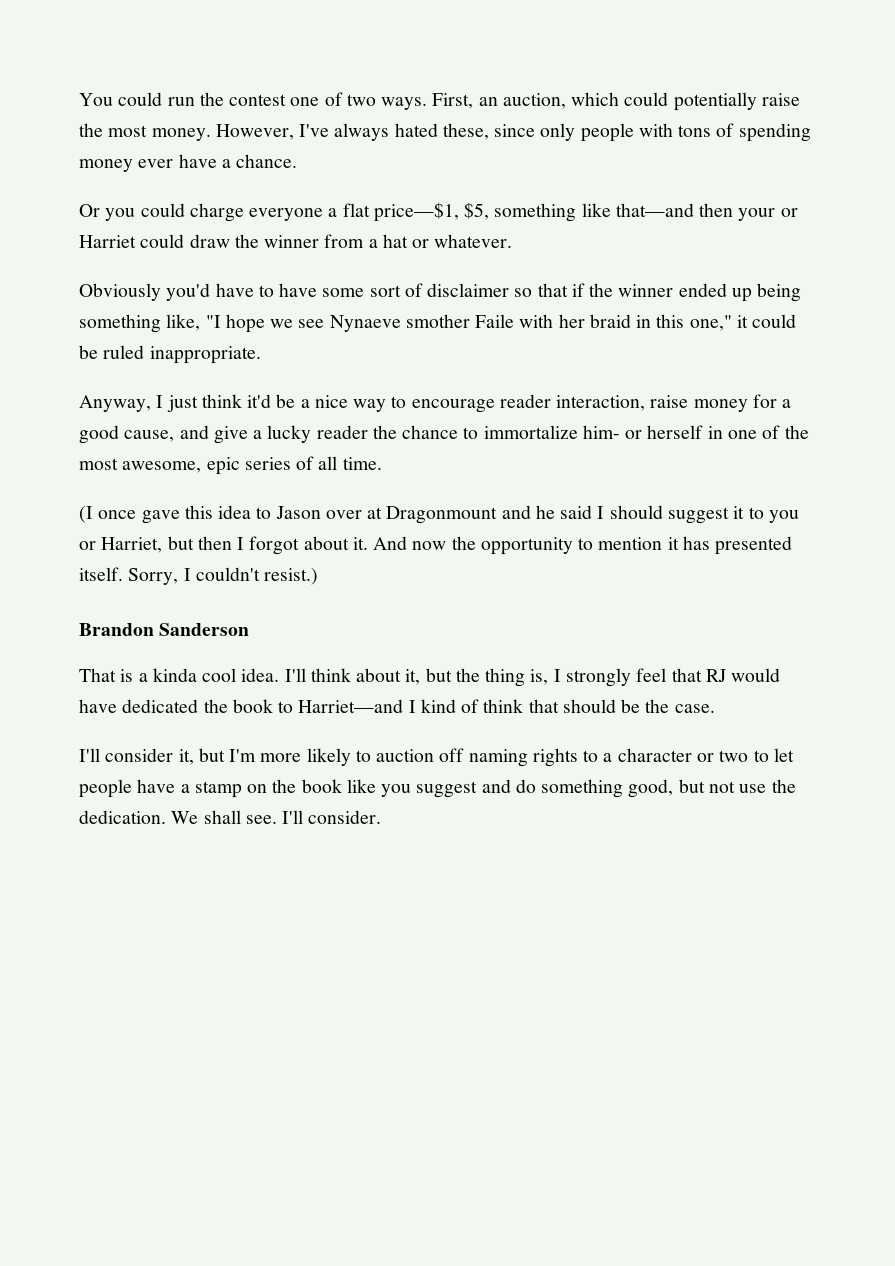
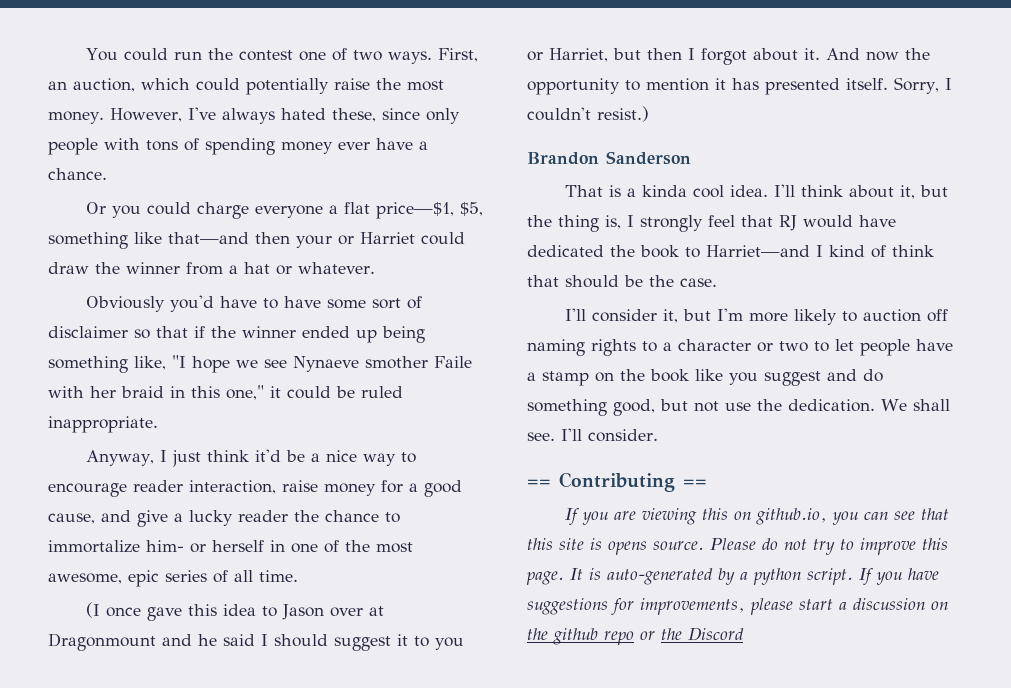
+ == Contributing ==
+ If you are viewing this on github.io, you can see that this site is opens source. Please do not try to improve this page. It is auto-generated by a python script. If you have suggestions for improvements, please start a discussion on the github repo or the Discord

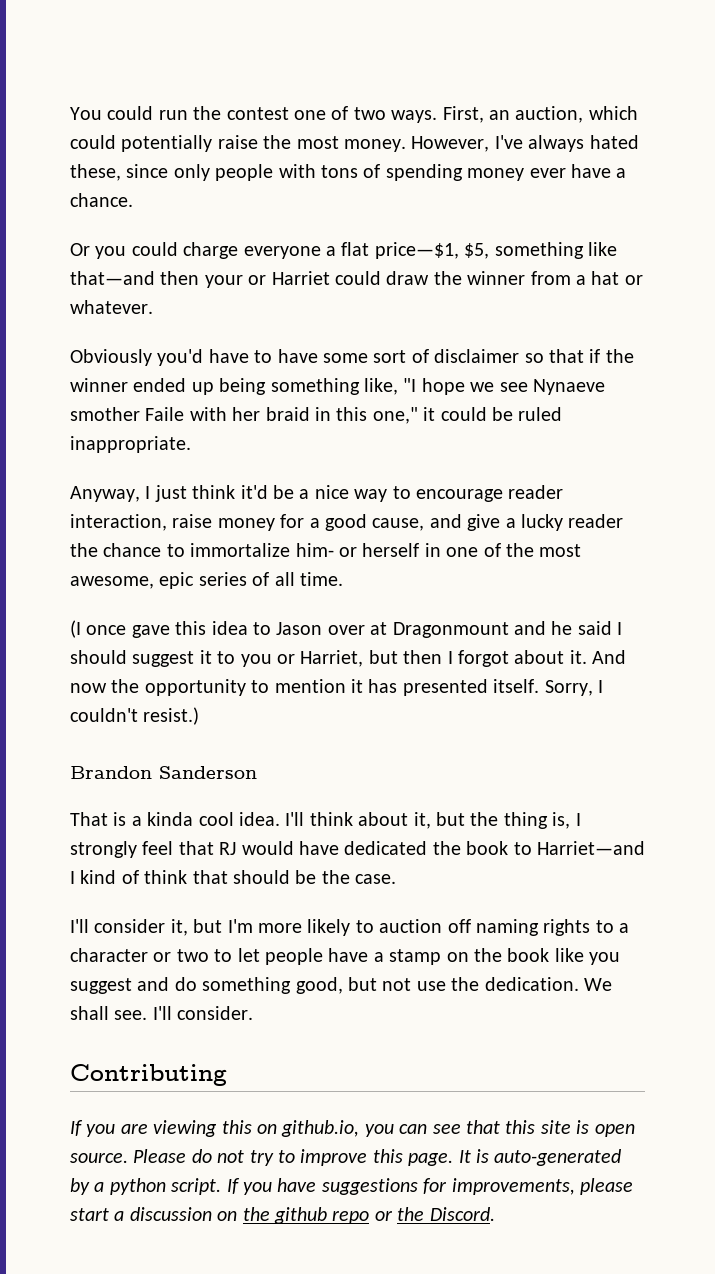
- == Contributing ==
+ Contributing
- If you are viewing this on github.io, you can see that this site is opens source.
+ If you are viewing this on github.io, you can see that this site is open source.
- If you have suggestions for improvements, please start a discussion on the github repo or the Discord
+ If you have suggestions for improvements, please start a discussion on the github repo or the Discord.

